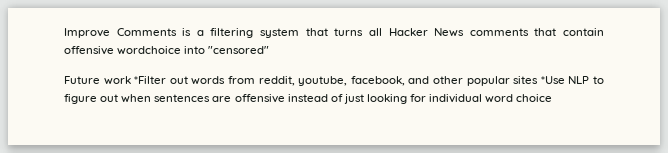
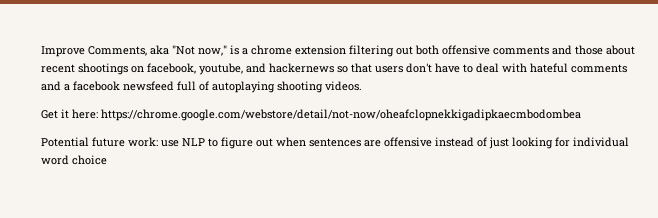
- Improve Comments is a filtering system that turns all Hacker News comments that contain offensive wordchoice into "censored"
- Future work *Filter out words from reddit, youtube, facebook, and other popular sites *Use NLP to figure out when sentences are offensive instead of just looking for individual word choice
+ Improve Comments, aka "Not now," is a chrome extension filtering out both offensive comments and those about recent shootings on facebook, youtube, and hackernews so that users don't have to deal with hateful comments and a facebook newsfeed full of autoplaying shooting videos.
+ Get it here: https://chrome.google.com/webstore/detail/not-now/oheafclopnekkigadipkaecmbodombea
+ Potential future work: use NLP to figure out when sentences are offensive instead of just looking for individual word choice

